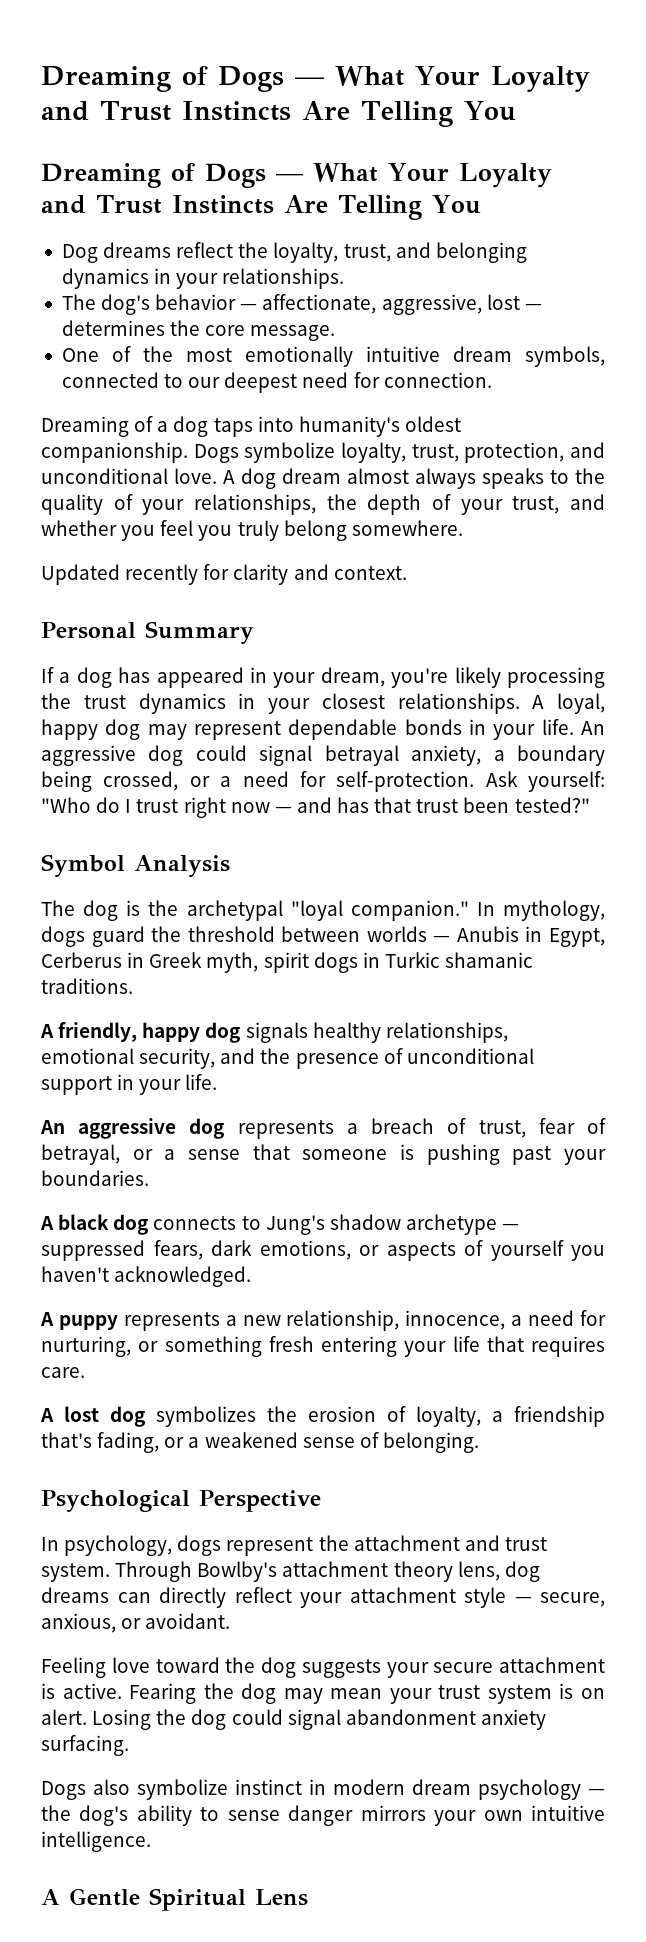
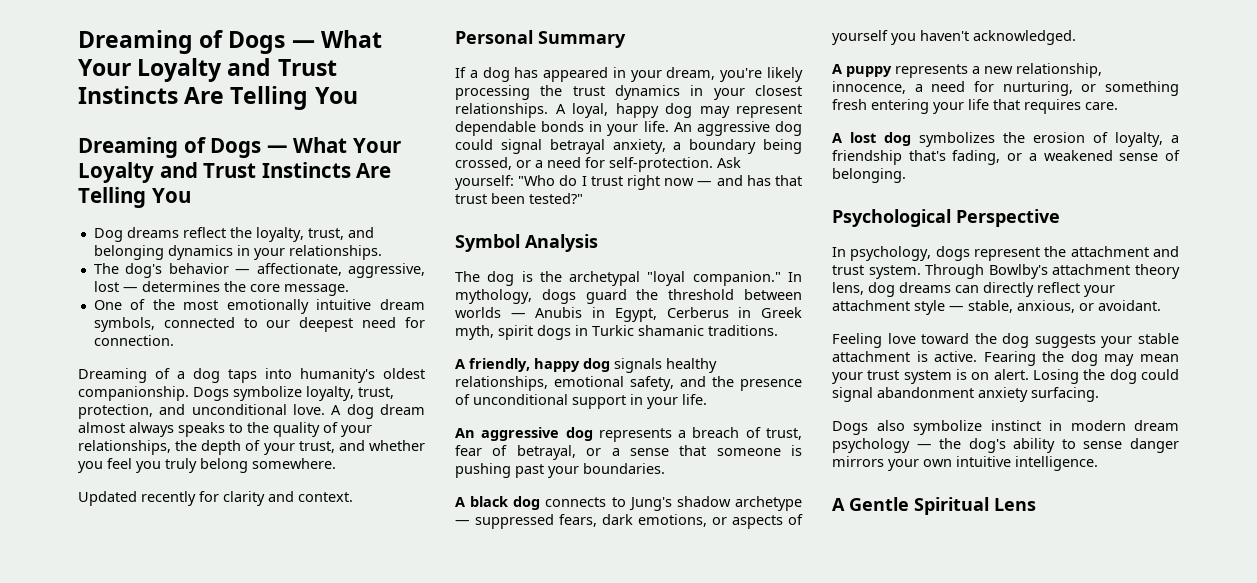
- A friendly, happy dog signals healthy relationships, emotional security, and the presence of unconditional support in your life.
+ A friendly, happy dog signals healthy relationships, emotional safety, and the presence of unconditional support in your life.
- Through Bowlby's attachment theory lens, dog dreams can directly reflect your attachment style — secure, anxious, or avoidant.
+ Through Bowlby's attachment theory lens, dog dreams can directly reflect your attachment style — stable, anxious, or avoidant.
- Feeling love toward the dog suggests your secure attachment is active.
+ Feeling love toward the dog suggests your stable attachment is active.

